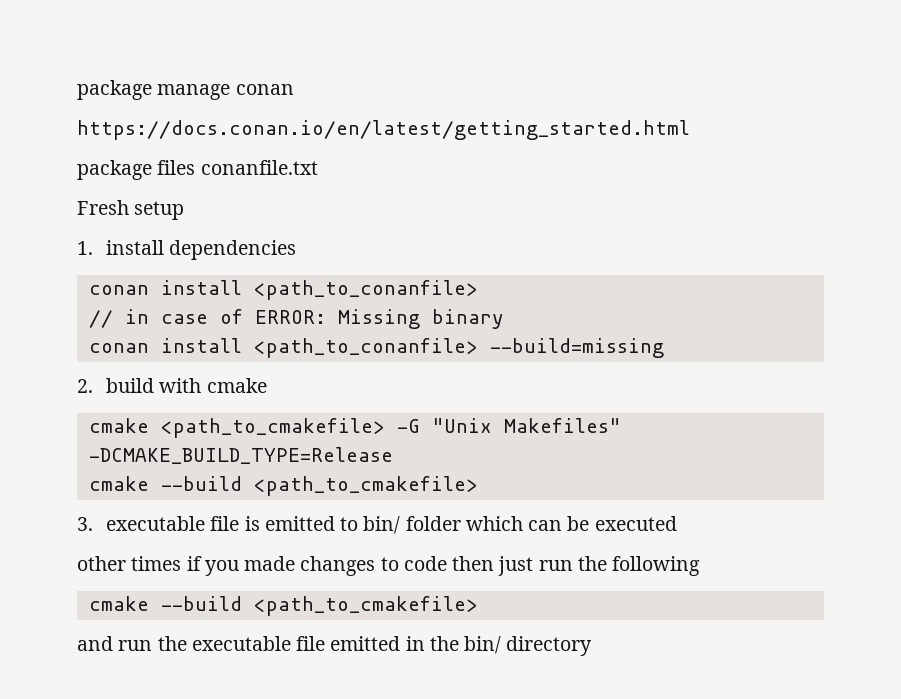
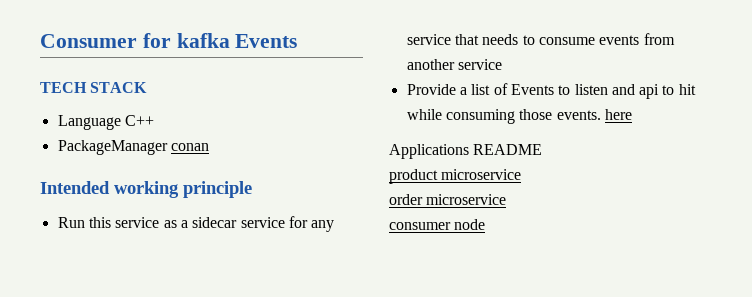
- package manage conan
- https://docs.conan.io/en/latest/getting_started.html
- package files conanfile.txt
- Fresh setup
- 1. install dependencies
- conan install <path_to_conanfile>
- // in case of ERROR: Missing binary
- conan install <path_to_conanfile> --build=missing
- 2. build with cmake
- cmake <path_to_cmakefile> -G "Unix Makefiles" -DCMAKE_BUILD_TYPE=Release
- cmake --build <path_to_cmakefile>
- 3. executable file is emitted to bin/ folder which can be executed
- other times if you made changes to code then just run the following
- cmake --build <path_to_cmakefile>
- and run the executable file emitted in the bin/ directory
+ Consumer for kafka Events
+ TECH STACK
+ Language C++
+ PackageManager conan
+ Intended working principle
+ Run this service as a sidecar service for any service that needs to consume events from another service
+ Provide a list of Events to listen and api to hit while consuming those events. here
+ Applications README
+ product microservice
+ order microservice
+ consumer node

